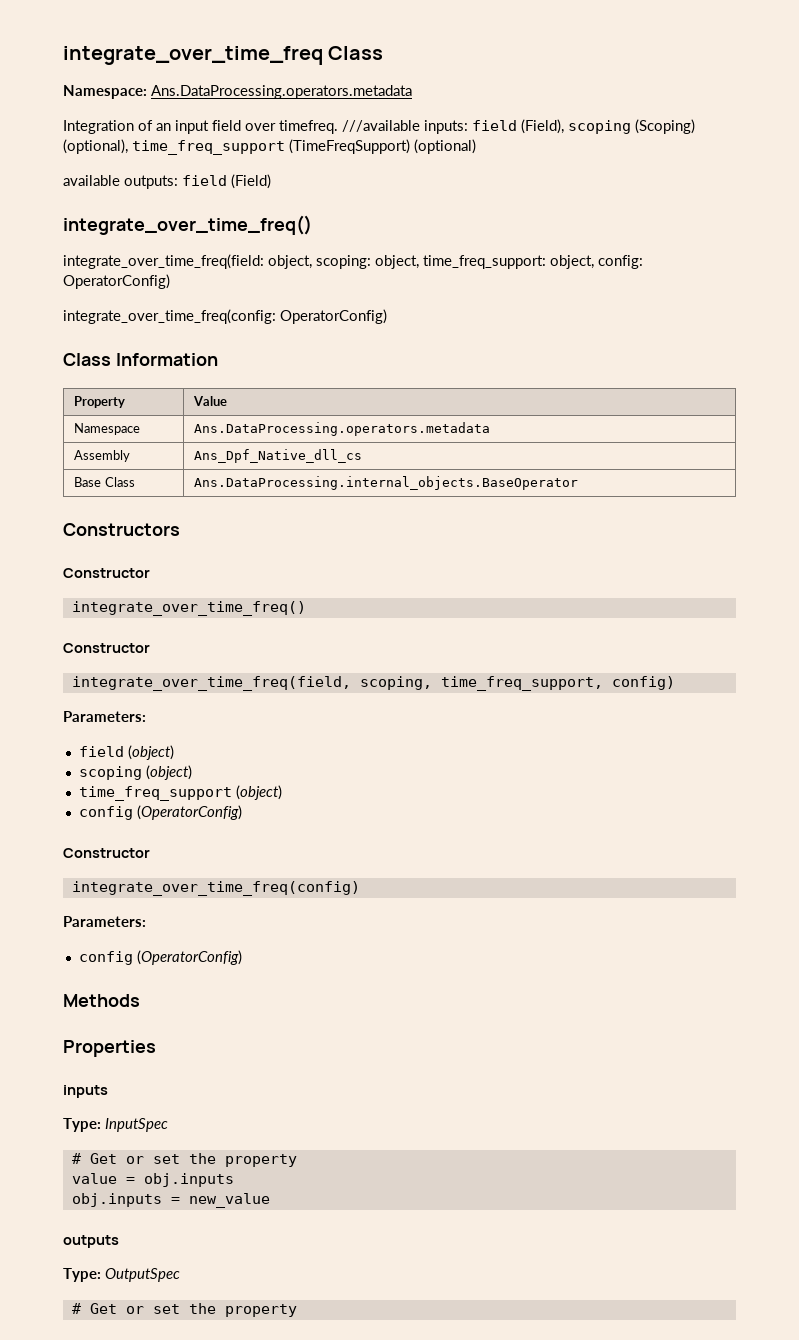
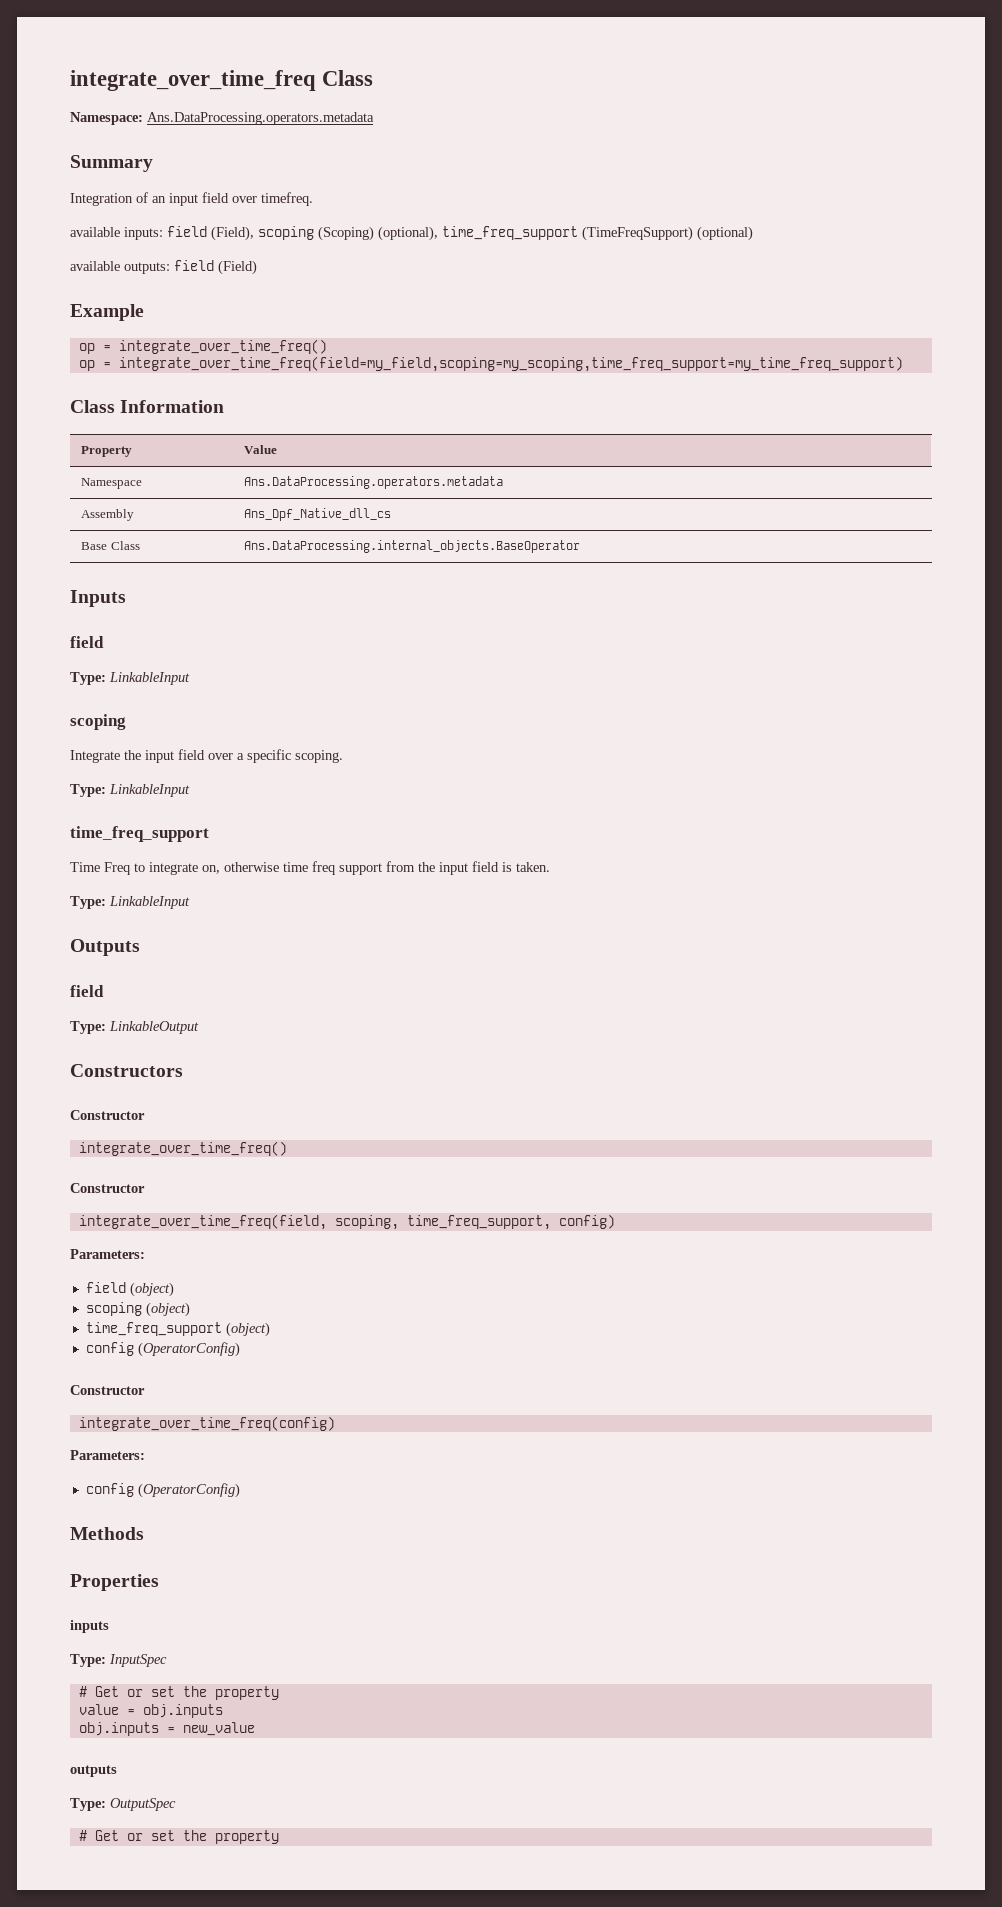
+ Summary
- Integration of an input field over timefreq. ///available inputs: field (Field), scoping (Scoping) (optional), time_freq_support (TimeFreqSupport) (optional)
+ Integration of an input field over timefreq.
+ available inputs: field (Field), scoping (Scoping) (optional), time_freq_support (TimeFreqSupport) (optional)
  available outputs: field (Field)
- integrate_over_time_freq()
- integrate_over_time_freq(field: object, scoping: object, time_freq_support: object, config: OperatorConfig)
- integrate_over_time_freq(config: OperatorConfig)
+ Example
+ op = integrate_over_time_freq()
+ op = integrate_over_time_freq(field=my_field,scoping=my_scoping,time_freq_support=my_time_freq_support)
+ Inputs
+ field
+ Type: LinkableInput
+ scoping
+ Integrate the input field over a specific scoping.
+ Type: LinkableInput
+ time_freq_support
+ Time Freq to integrate on, otherwise time freq support from the input field is taken.
+ Type: LinkableInput
+ Outputs
+ field
+ Type: LinkableOutput

